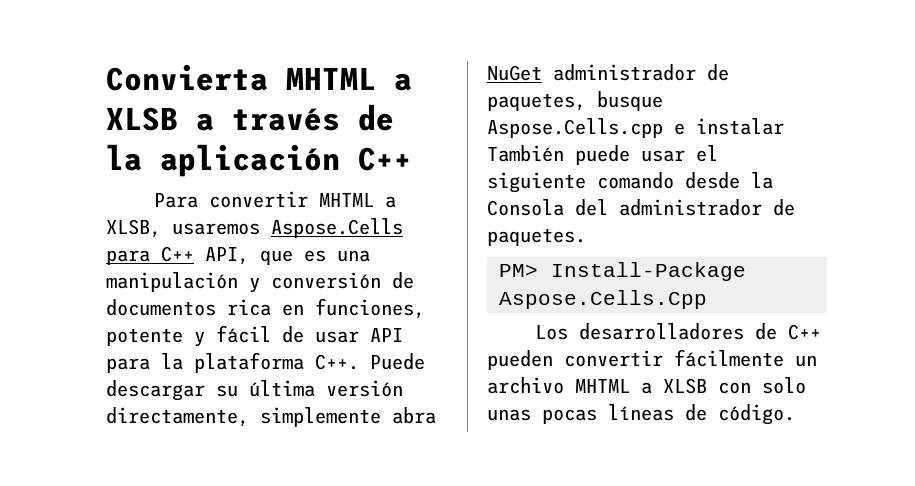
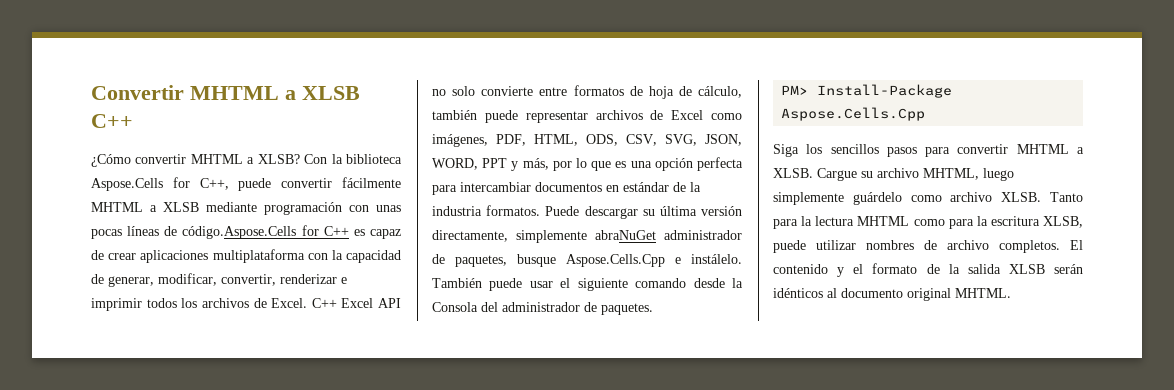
- Convierta MHTML a XLSB a través de la aplicación C++
+ Convertir MHTML a XLSB C++
- Para convertir MHTML a XLSB, usaremos Aspose.Cells para C++ API, que es una manipulación y conversión de documentos rica en funciones, potente y fácil de usar API para la plataforma C++. Puede descargar su última versión directamente, simplemente abra NuGet administrador de paquetes, busque Aspose.Cells.cpp e instalar También puede usar el siguiente comando desde la Consola del administrador de paquetes.
+ ¿Cómo convertir MHTML a XLSB? Con la biblioteca Aspose.Cells for C++, puede convertir fácilmente MHTML a XLSB mediante programación con unas pocas líneas de código.Aspose.Cells for C++ es capaz de crear aplicaciones multiplataforma con la capacidad de generar, modificar, convertir, renderizar e imprimir todos los archivos de Excel. C++ Excel API no solo convierte entre formatos de hoja de cálculo, también puede representar archivos de Excel como imágenes, PDF, HTML, ODS, CSV, SVG, JSON, WORD, PPT y más, por lo que es una opción perfecta para intercambiar documentos en estándar de la industria formatos. Puede descargar su última versión directamente, simplemente abraNuGet administrador de paquetes, busque Aspose.Cells.Cpp e instálelo. También puede usar el siguiente comando desde la Consola del administrador de paquetes.
- Los desarrolladores de C++ pueden convertir fácilmente un archivo MHTML a XLSB con solo unas pocas líneas de código.
+ Siga los sencillos pasos para convertir MHTML a XLSB. Cargue su archivo MHTML, luego simplemente guárdelo como archivo XLSB. Tanto para la lectura MHTML como para la escritura XLSB, puede utilizar nombres de archivo completos. El contenido y el formato de la salida XLSB serán idénticos al documento original MHTML.

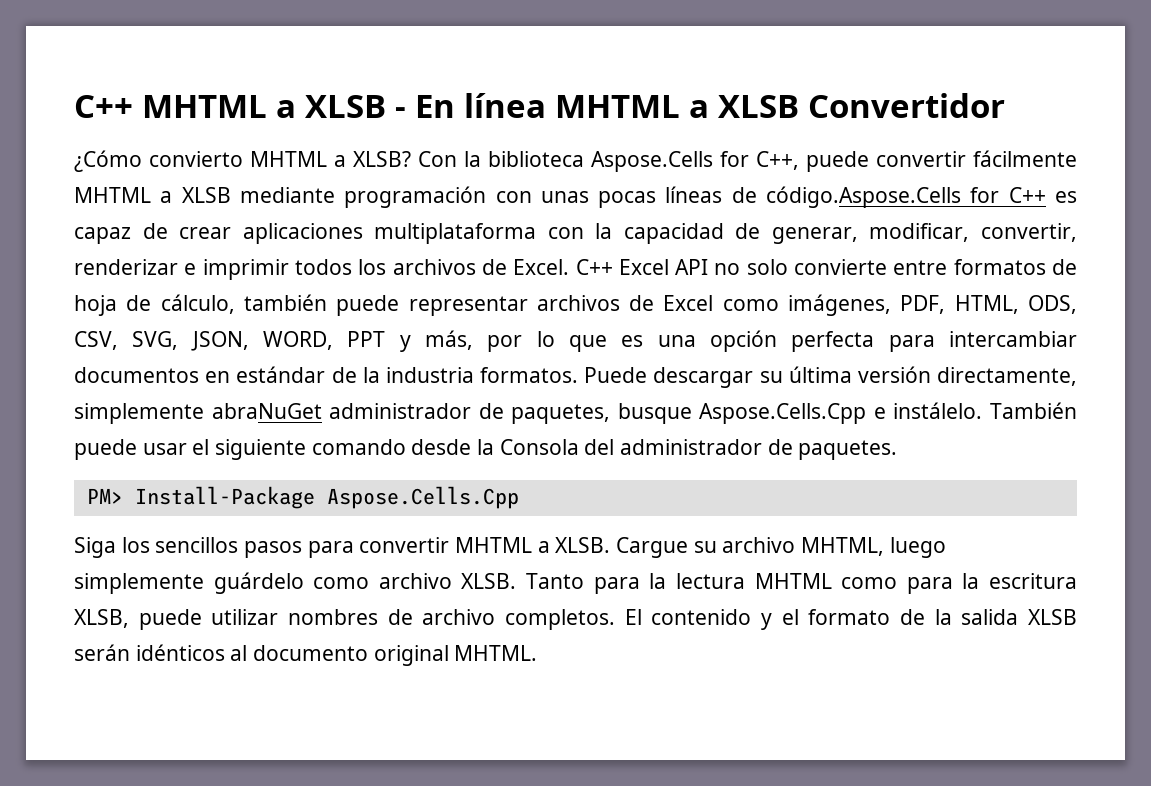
- Convertir MHTML a XLSB C++
+ C++ MHTML a XLSB - En línea MHTML a XLSB Convertidor
- ¿Cómo convertir MHTML a XLSB?
+ ¿Cómo convierto MHTML a XLSB?

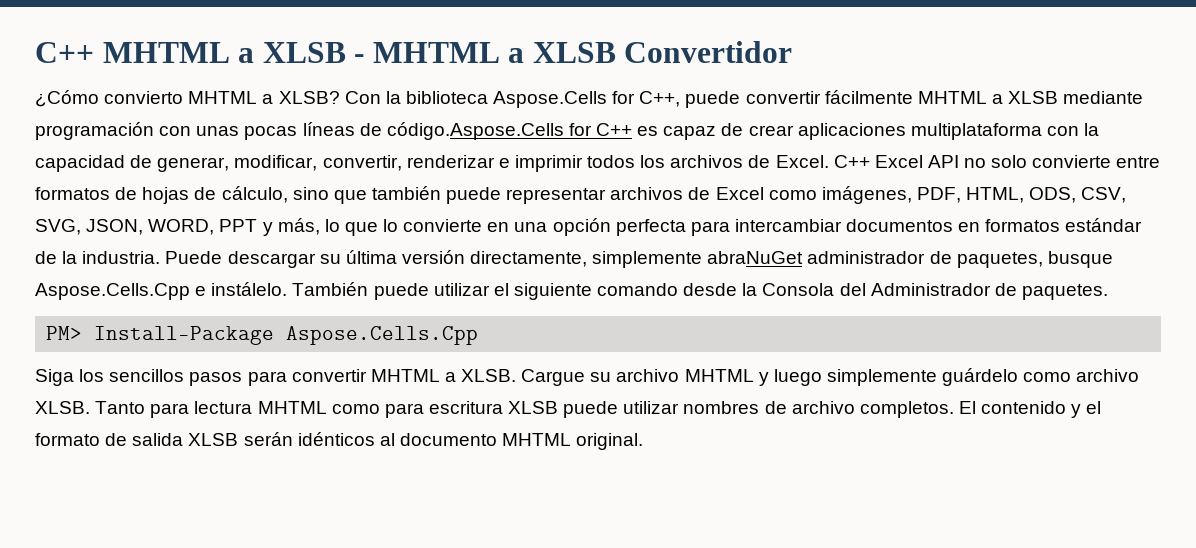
- C++ MHTML a XLSB - En línea MHTML a XLSB Convertidor
+ C++ MHTML a XLSB - MHTML a XLSB Convertidor
- C++ Excel API no solo convierte entre formatos de hoja de cálculo, también puede representar archivos de Excel como imágenes, PDF, HTML, ODS, CSV, SVG, JSON, WORD, PPT y más, por lo que es una opción perfecta para intercambiar documentos en estándar de la industria formatos.
+ C++ Excel API no solo convierte entre formatos de hojas de cálculo, sino que también puede representar archivos de Excel como imágenes, PDF, HTML, ODS, CSV, SVG, JSON, WORD, PPT y más, lo que lo convierte en una opción perfecta para intercambiar documentos en formatos estándar de la industria.
- También puede usar el siguiente comando desde la Consola del administrador de paquetes.
+ También puede utilizar el siguiente comando desde la Consola del Administrador de paquetes.
- Cargue su archivo MHTML, luego simplemente guárdelo como archivo XLSB.
+ Cargue su archivo MHTML y luego simplemente guárdelo como archivo XLSB.
- Tanto para la lectura MHTML como para la escritura XLSB, puede utilizar nombres de archivo completos.
+ Tanto para lectura MHTML como para escritura XLSB puede utilizar nombres de archivo completos.
- El contenido y el formato de la salida XLSB serán idénticos al documento original MHTML.
+ El contenido y el formato de salida XLSB serán idénticos al documento MHTML original.

